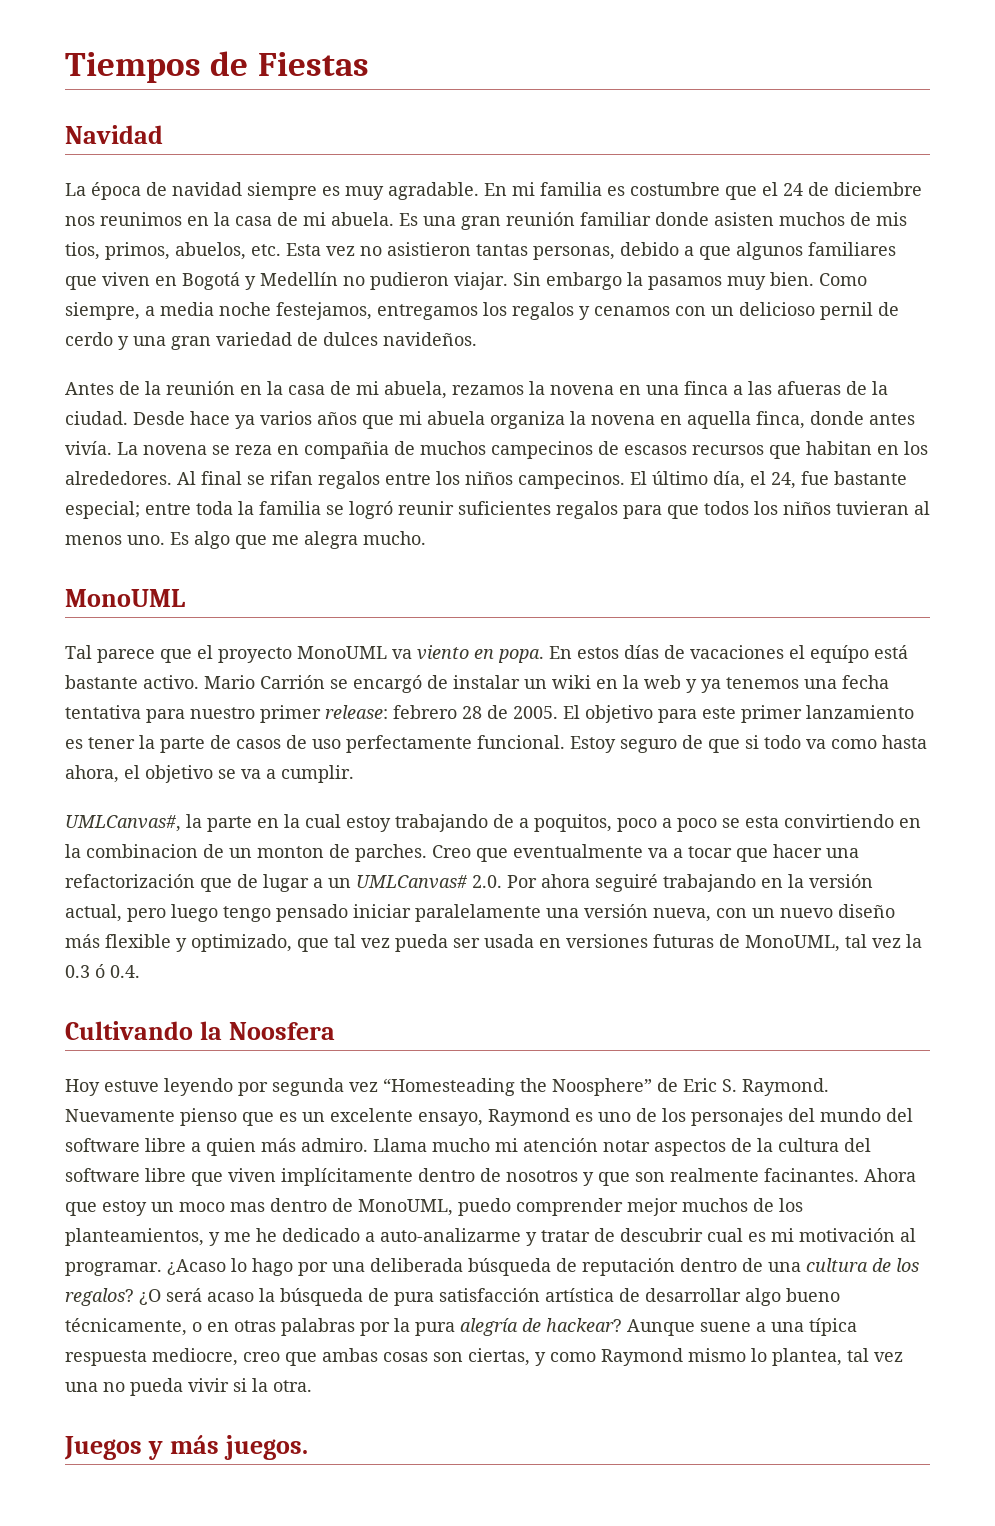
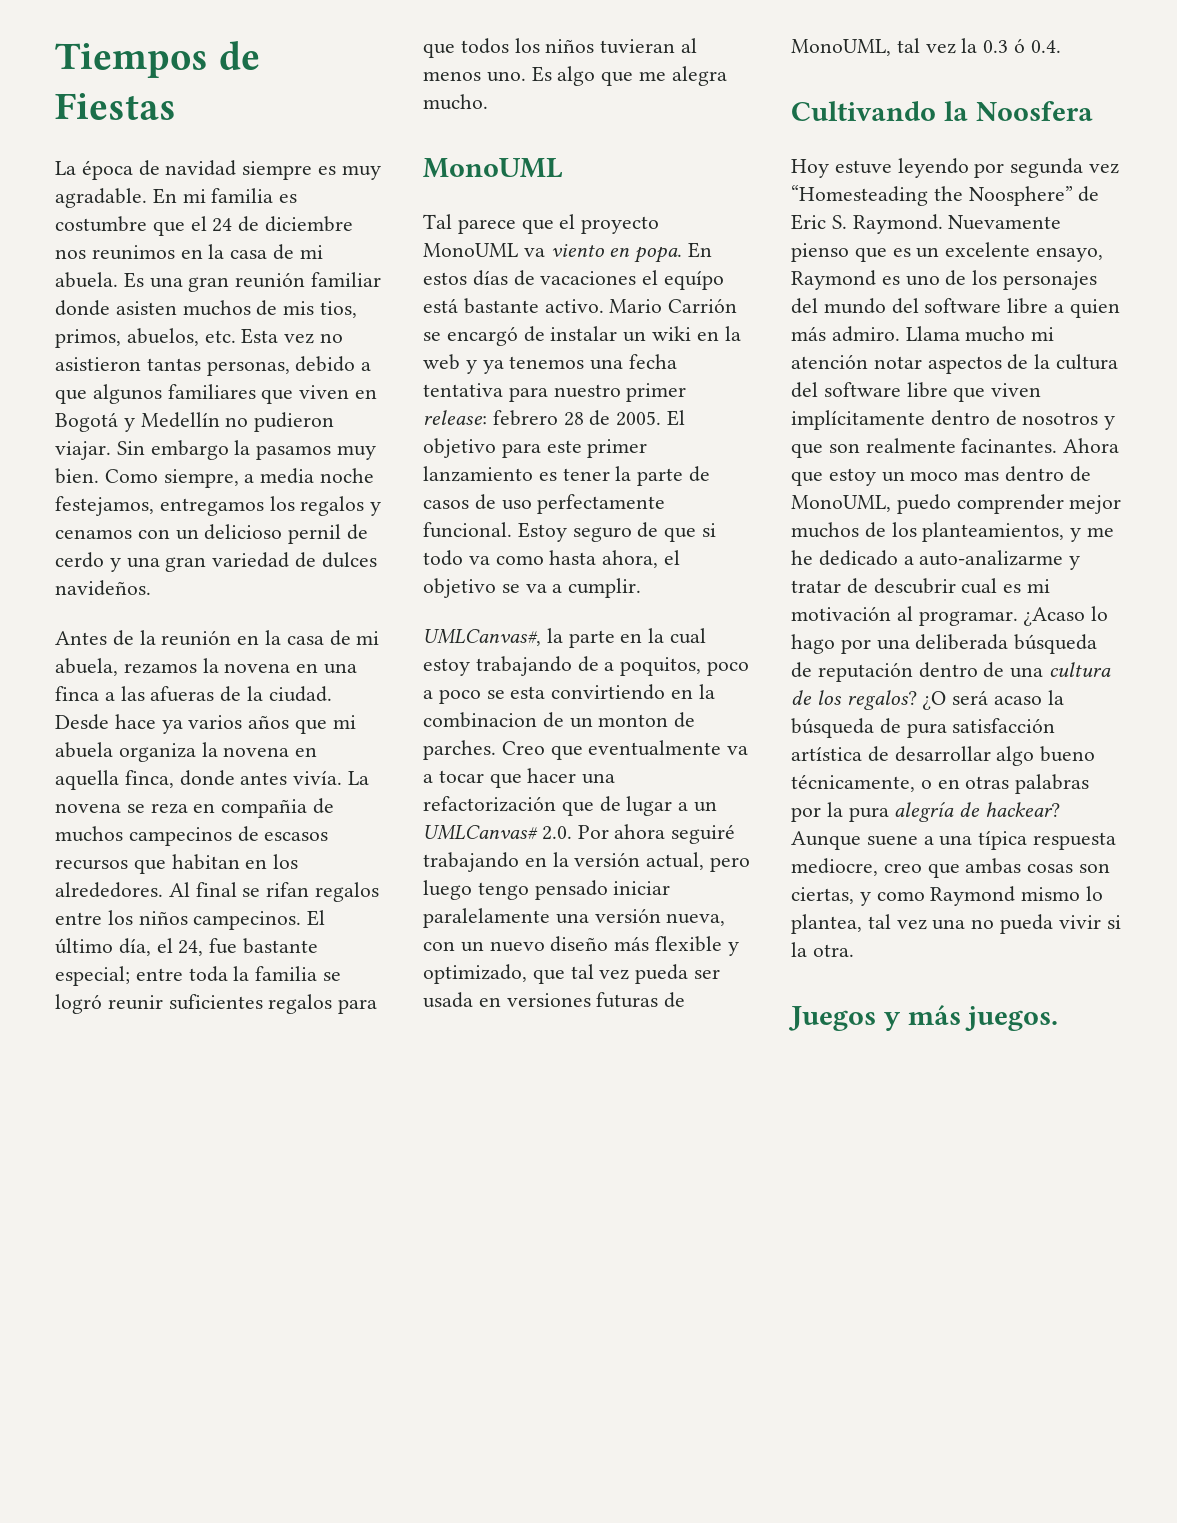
- Navidad

